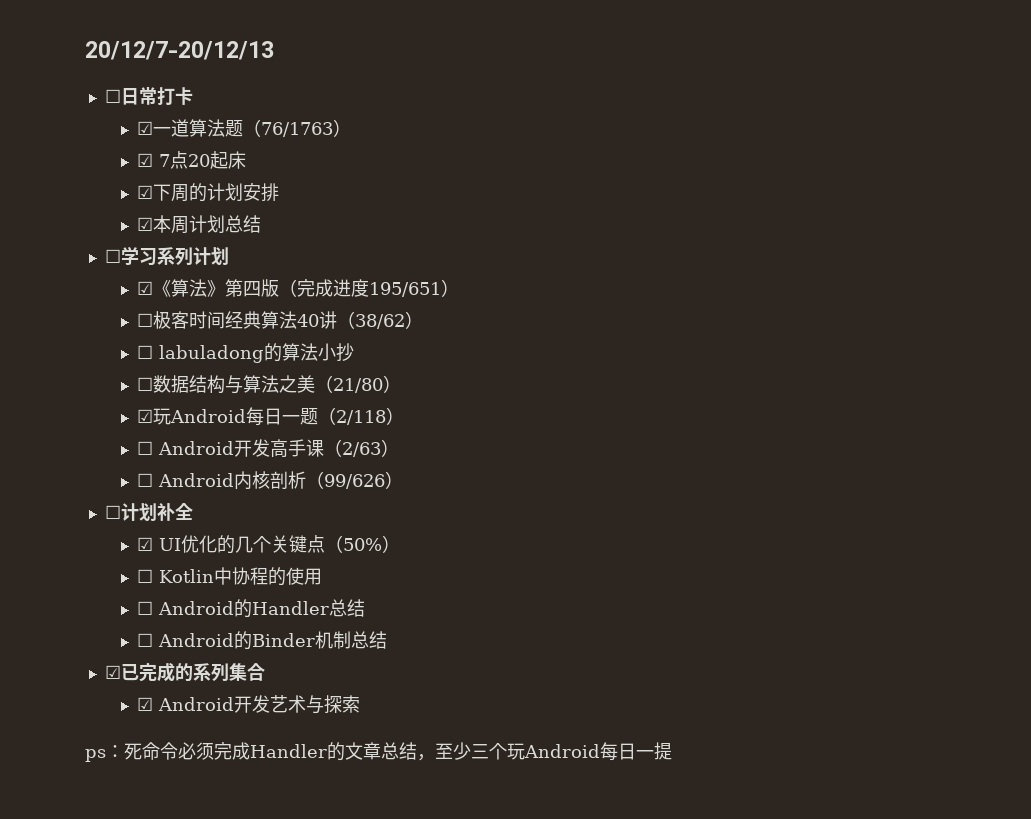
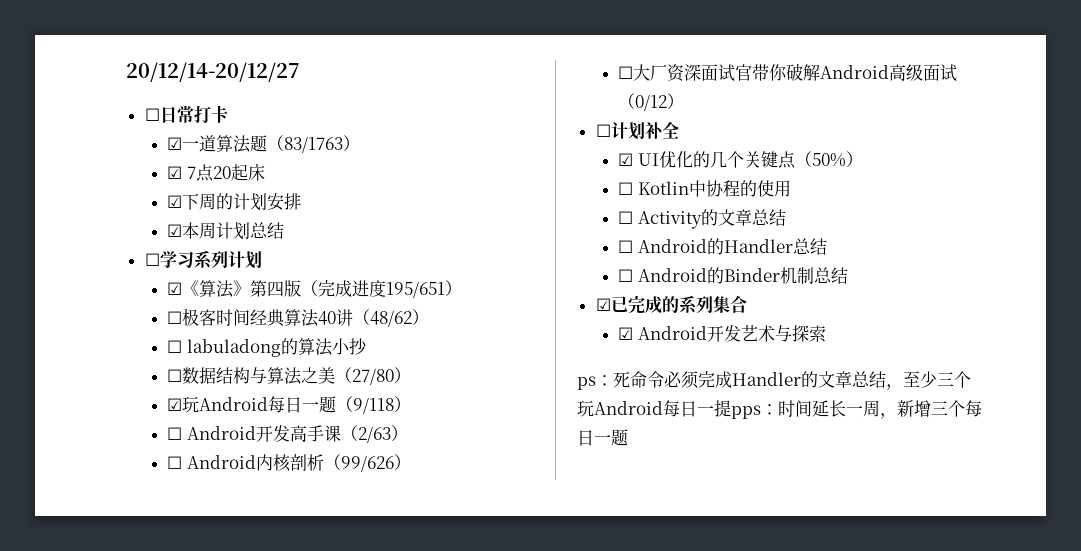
- 20/12/7-20/12/13
+ 20/12/14-20/12/27
- ☑一道算法题（76/1763）
+ ☑一道算法题（83/1763）
- ☐极客时间经典算法40讲（38/62）
+ ☐极客时间经典算法40讲（48/62）
- ☐数据结构与算法之美（21/80）
+ ☐数据结构与算法之美（27/80）
- ☑玩Android每日一题（2/118）
+ ☑玩Android每日一题（9/118）
+ ☐大厂资深面试官带你破解Android高级面试（0/12）
+ ☐ Activity的文章总结
- ps：死命令必须完成Handler的文章总结，至少三个玩Android每日一提
+ ps：死命令必须完成Handler的文章总结，至少三个玩Android每日一提pps：时间延长一周，新增三个每日一题

